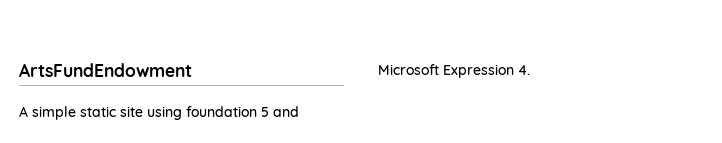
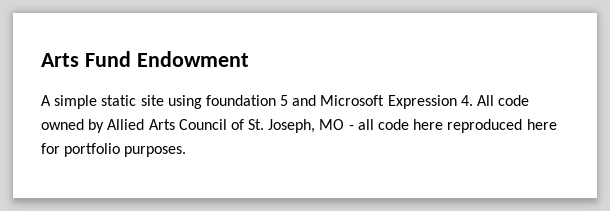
- ArtsFundEndowment
+ Arts Fund Endowment
- A simple static site using foundation 5 and Microsoft Expression 4.
+ A simple static site using foundation 5 and Microsoft Expression 4. All code owned by Allied Arts Council of St. Joseph, MO - all code here reproduced here for portfolio purposes.

